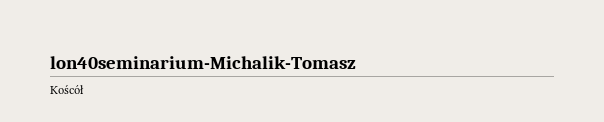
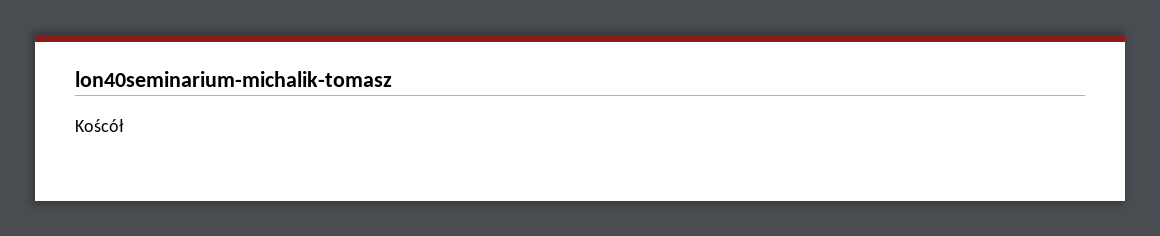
- lon40seminarium-Michalik-Tomasz
+ lon40seminarium-michalik-tomasz

